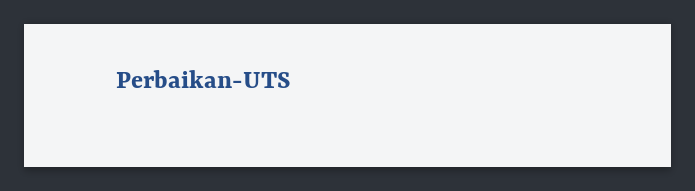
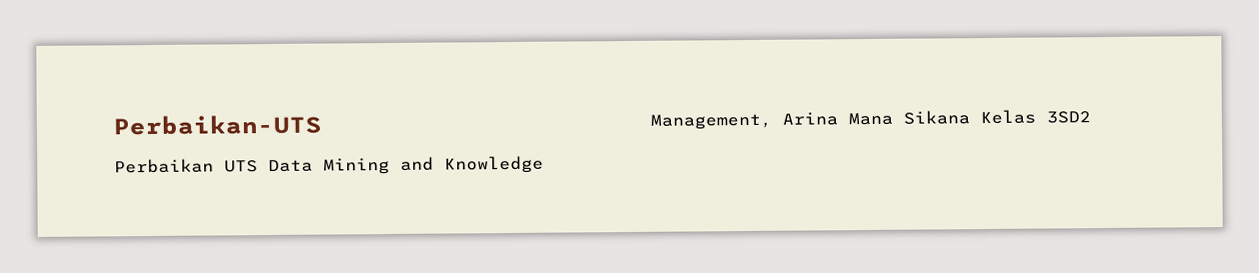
+ Perbaikan UTS Data Mining and Knowledge Management, Arina Mana Sikana Kelas 3SD2

